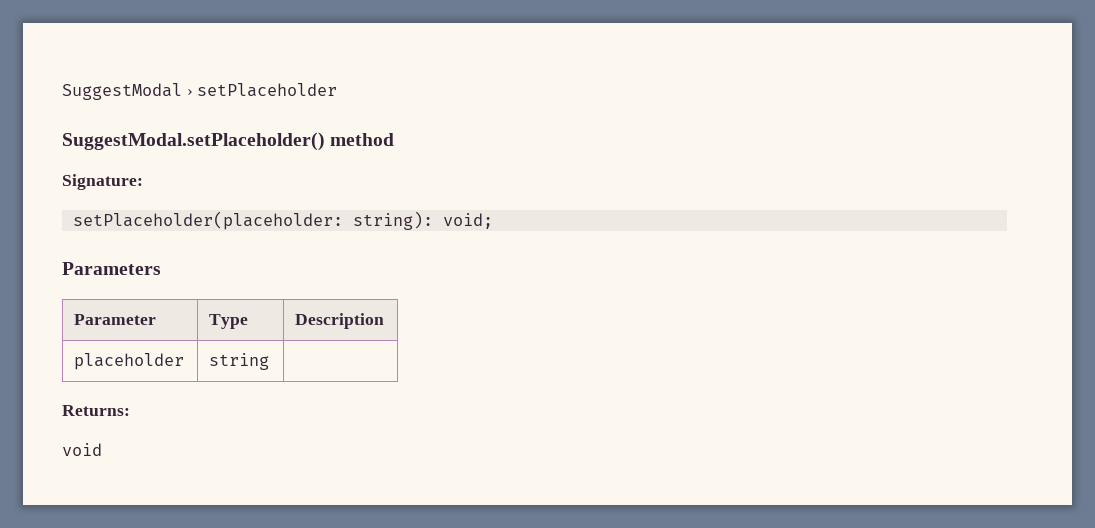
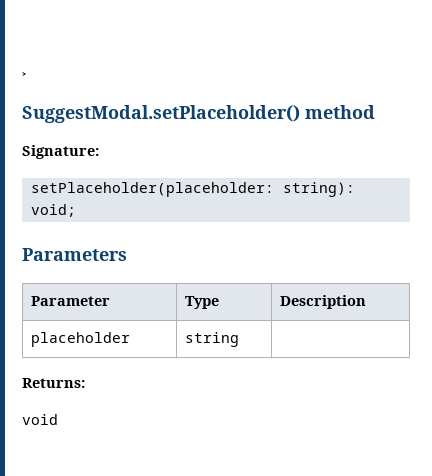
- SuggestModal › setPlaceholder
+ ˲

